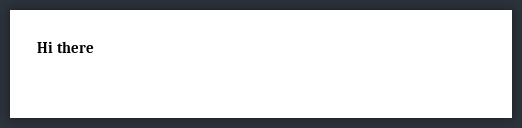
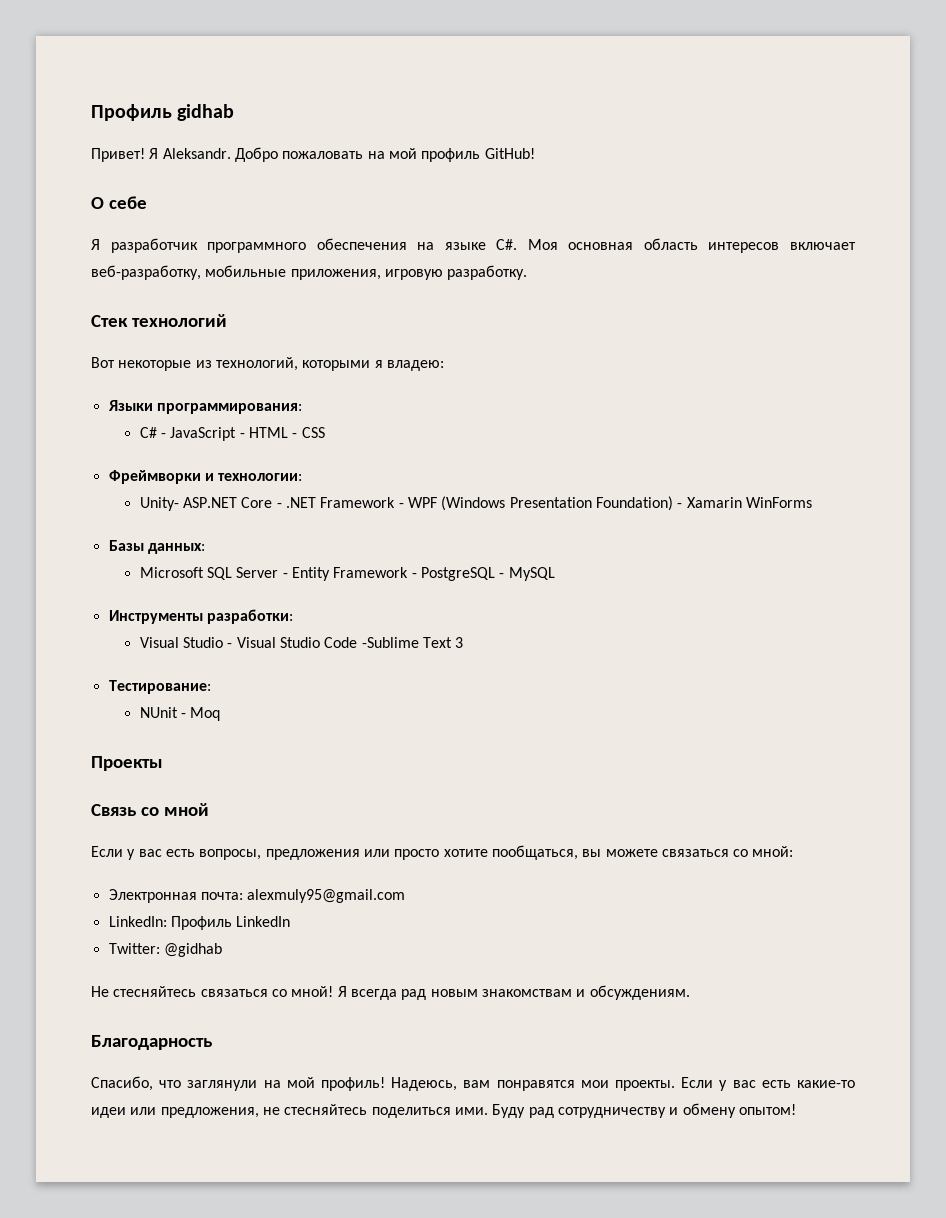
- Hi there
+ Профиль gidhab
+ Привет! Я Aleksandr. Добро пожаловать на мой профиль GitHub!
+ О себе
+ Я разработчик программного обеспечения на языке C#. Моя основная область интересов включает веб-разработку, мобильные приложения, игровую разработку.
+ Стек технологий
+ Вот некоторые из технологий, которыми я владею:
+ Языки программирования:
+ C# - JavaScript - HTML - CSS
+ Фреймворки и технологии:
+ Unity- ASP.NET Core - .NET Framework - WPF (Windows Presentation Foundation) - Xamarin WinForms
+ Базы данных:
+ Microsoft SQL Server - Entity Framework - PostgreSQL - MySQL
+ Инструменты разработки:
+ Visual Studio - Visual Studio Code -Sublime Text 3
+ Тестирование:
+ NUnit - Moq
+ Проекты
+ Связь со мной
+ Если у вас есть вопросы, предложения или просто хотите пообщаться, вы можете связаться со мной:
+ Электронная почта: alexmuly95@gmail.com
+ LinkedIn: Профиль LinkedIn
+ Twitter: @gidhab
+ Не стесняйтесь связаться со мной! Я всегда рад новым знакомствам и обсуждениям.
+ Благодарность
+ Спасибо, что заглянули на мой профиль! Надеюсь, вам понравятся мои проекты. Если у вас есть какие-то идеи или предложения, не стесняйтесь поделиться ими. Буду рад сотрудничеству и обмену опытом!

